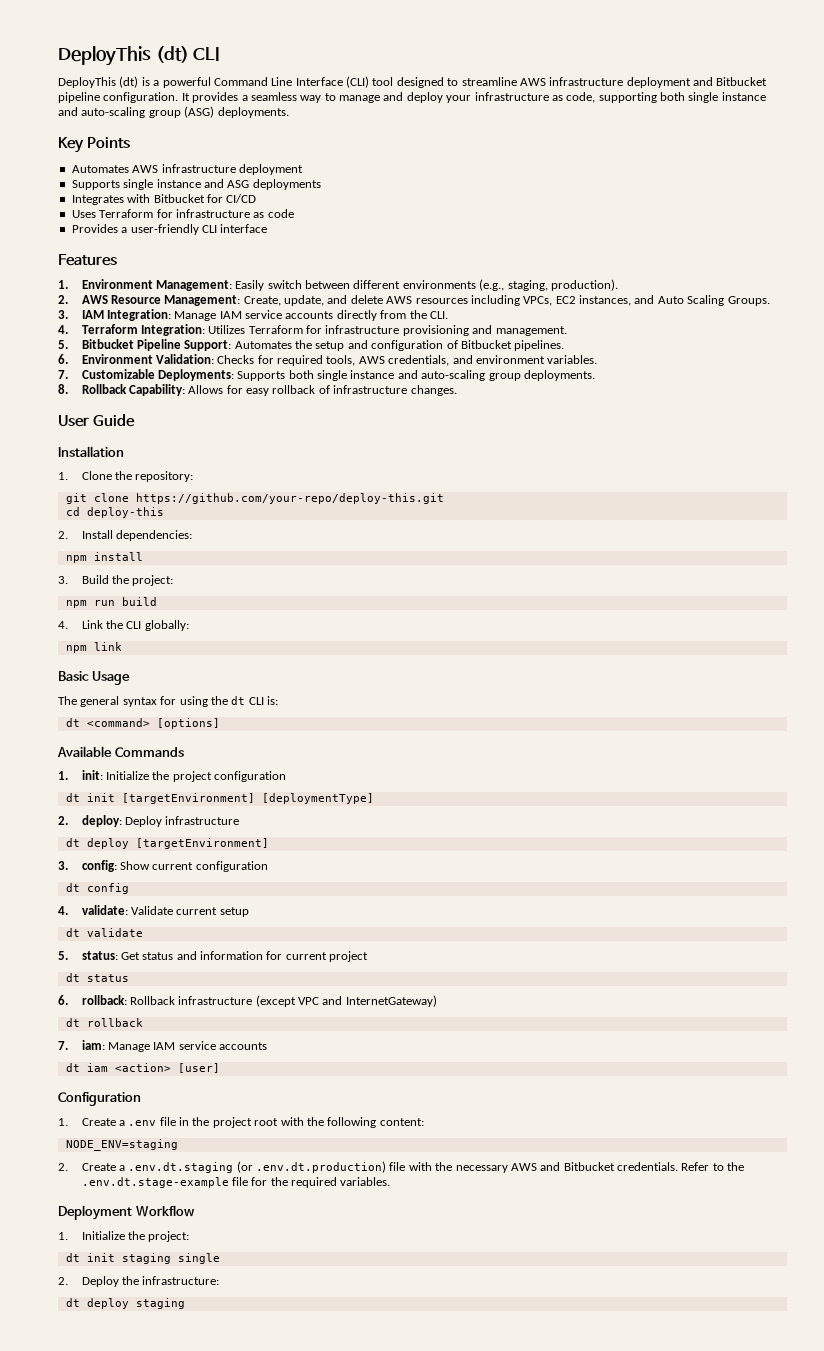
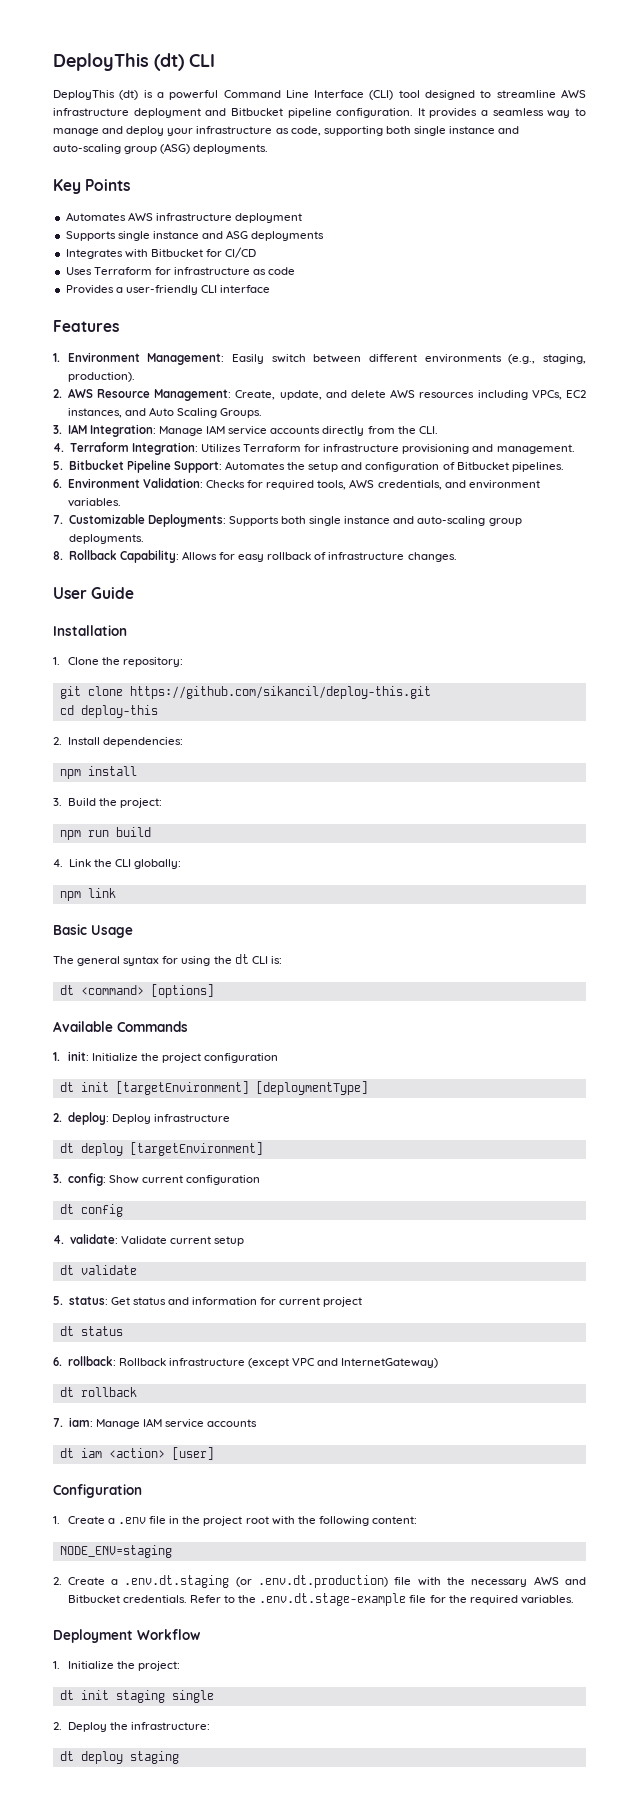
- git clone https://github.com/your-repo/deploy-this.git
+ git clone https://github.com/sikancil/deploy-this.git

